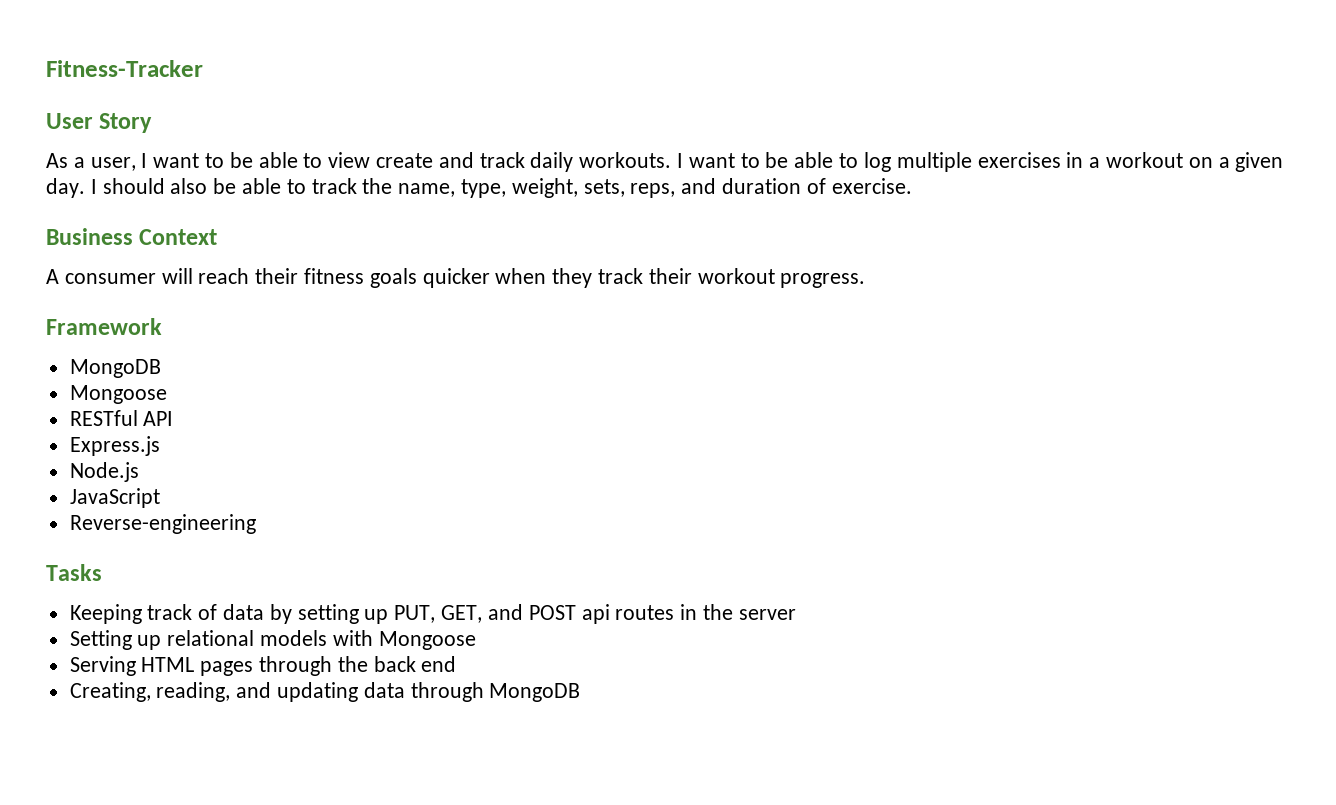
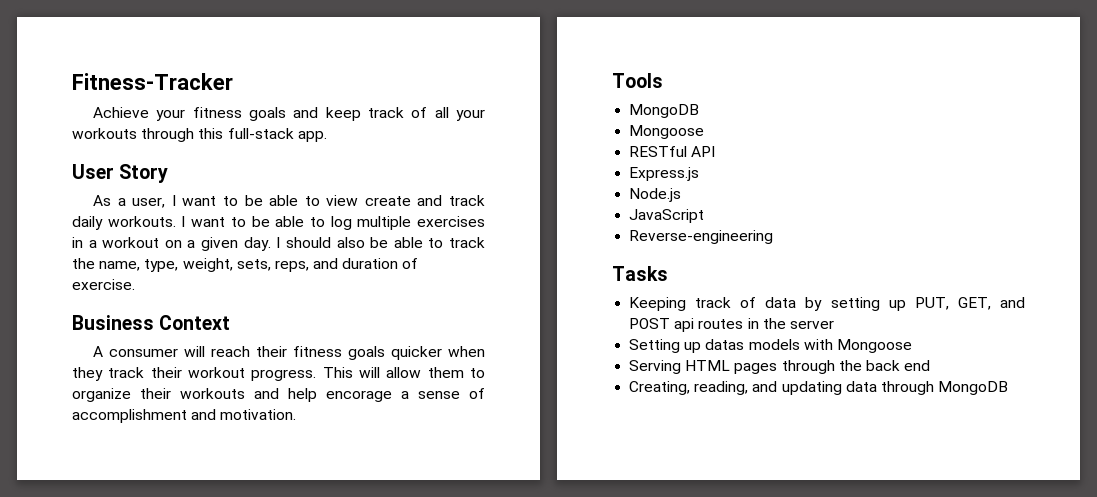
+ Achieve your fitness goals and keep track of all your workouts through this full-stack app.
- A consumer will reach their fitness goals quicker when they track their workout progress.
- Framework
+ A consumer will reach their fitness goals quicker when they track their workout progress. This will allow them to organize their workouts and help encorage a sense of accomplishment and motivation.
+ Tools
- Setting up relational models with Mongoose
+ Setting up datas models with Mongoose

